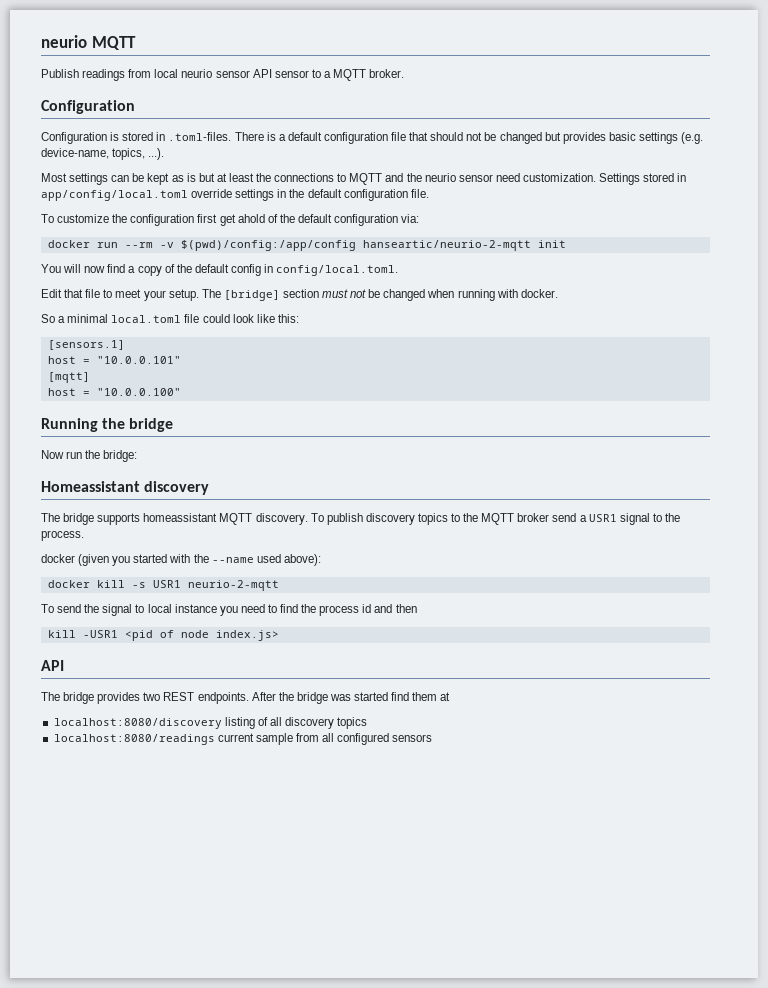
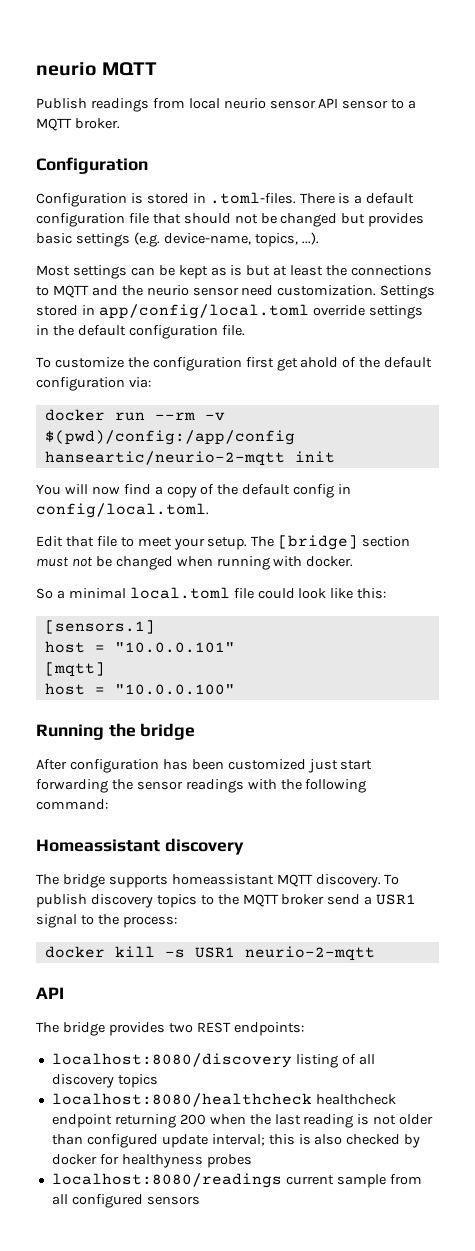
- Now run the bridge:
+ After configuration has been customized just start forwarding the sensor readings with the following command:
- To publish discovery topics to the MQTT broker send a USR1 signal to the process.
- docker (given you started with the --name used above):
+ To publish discovery topics to the MQTT broker send a USR1 signal to the process:
- To send the signal to local instance you need to find the process id and then
- kill -USR1 <pid of node index.js>
- The bridge provides two REST endpoints. After the bridge was started find them at
+ The bridge provides two REST endpoints:
+ localhost:8080/healthcheck healthcheck endpoint returning 200 when the last reading is not older than configured update interval; this is also checked by docker for healthyness probes

